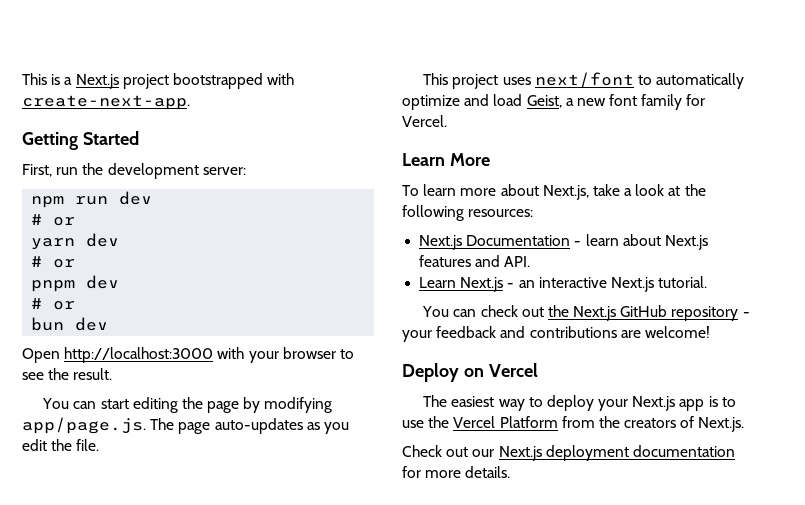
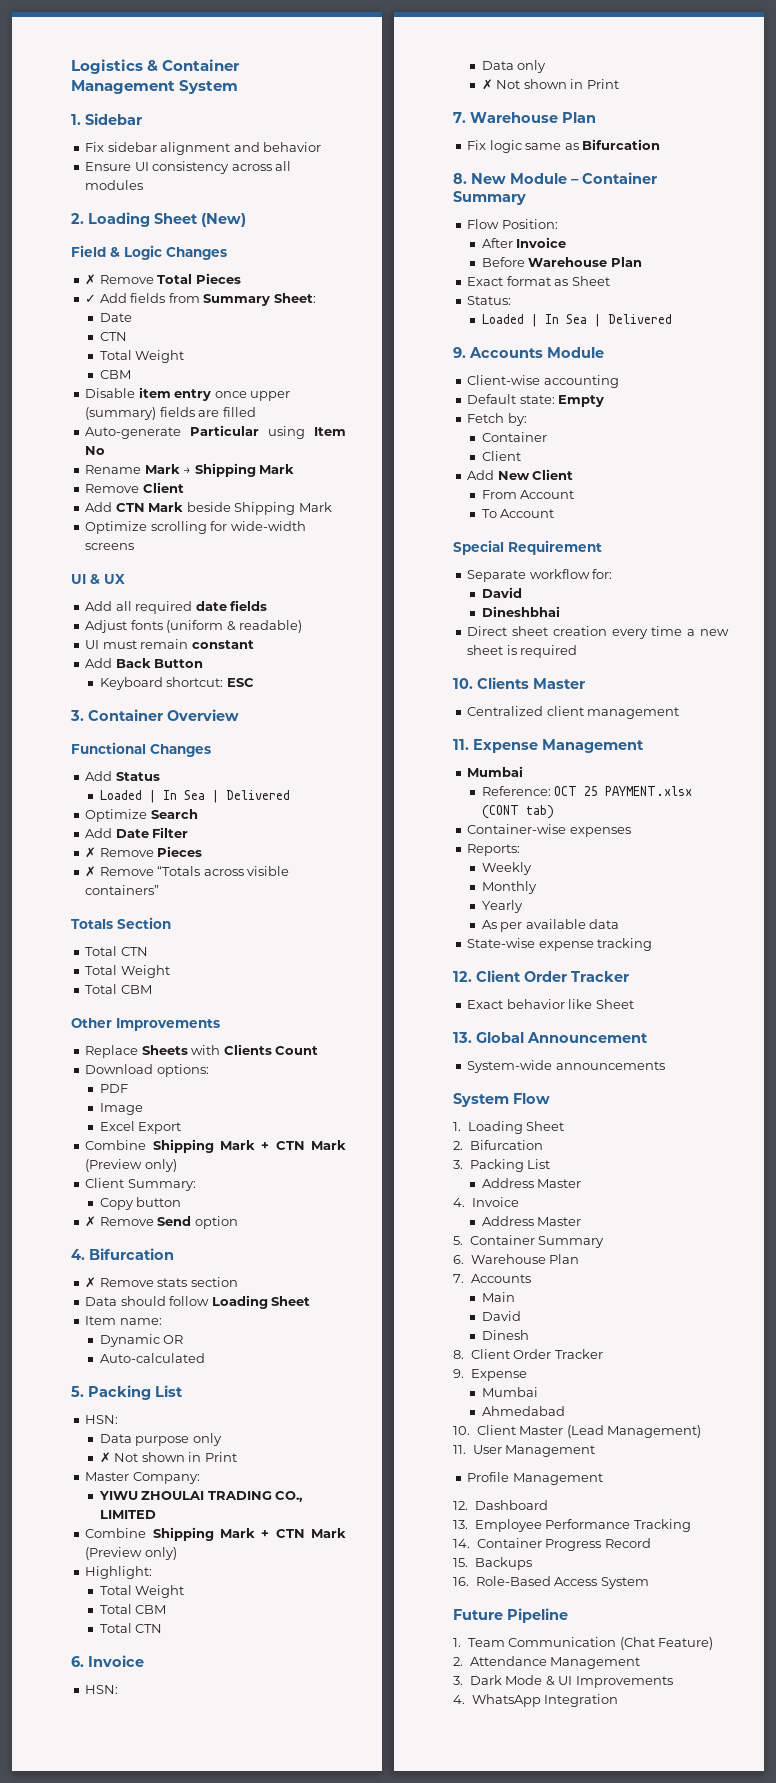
- This is a Next.js project bootstrapped with create-next-app.
- Getting Started
- First, run the development server:
- npm run dev
- # or
- yarn dev
- # or
- pnpm dev
- # or
- bun dev
- Open http://localhost:3000 with your browser to see the result.
- You can start editing the page by modifying app/page.js. The page auto-updates as you edit the file.
- This project uses next/font to automatically optimize and load Geist, a new font family for Vercel.
- Learn More
- To learn more about Next.js, take a look at the following resources:
- Next.js Documentation - learn about Next.js features and API.
- Learn Next.js - an interactive Next.js tutorial.
- You can check out the Next.js GitHub repository - your feedback and contributions are welcome!
- Deploy on Vercel
- The easiest way to deploy your Next.js app is to use the Vercel Platform from the creators of Next.js.
- Check out our Next.js deployment documentation for more details.
+ Logistics & Container Management System
+ 1. Sidebar
+ Fix sidebar alignment and behavior
+ Ensure UI consistency across all modules
+ 2. Loading Sheet (New)
+ Field & Logic Changes
+ ✗ Remove Total Pieces
+ ✓ Add fields from Summary Sheet:
+ Date
+ CTN
+ Total Weight
+ CBM
+ Disable item entry once upper (summary) fields are filled
+ Auto-generate Particular using Item No
+ Rename Mark → Shipping Mark
+ Remove Client
+ Add CTN Mark beside Shipping Mark
+ Optimize scrolling for wide-width screens
+ UI & UX
+ Add all required date fields
+ Adjust fonts (uniform & readable)
+ UI must remain constant
+ Add Back Button
+ Keyboard shortcut: ESC
+ 3. Container Overview
+ Functional Changes
+ Add Status
+ Loaded | In Sea | Delivered
+ Optimize Search
+ Add Date Filter
+ ✗ Remove Pieces
+ ✗ Remove “Totals across visible containers”
+ Totals Section
+ Total CTN
+ Total Weight
+ Total CBM
+ Other Improvements
+ Replace Sheets with Clients Count
+ Download options:
+ PDF
+ Image
+ Excel Export
+ Combine Shipping Mark + CTN Mark (Preview only)
+ Client Summary:
+ Copy button
+ ✗ Remove Send option
+ 4. Bifurcation
+ ✗ Remove stats section
+ Data should follow Loading Sheet
+ Item name:
+ Dynamic OR
+ Auto-calculated
+ 5. Packing List
+ HSN:
+ Data purpose only
+ ✗ Not shown in Print
+ Master Company:
+ YIWU ZHOULAI TRADING CO., LIMITED
+ Combine Shipping Mark + CTN Mark (Preview only)
+ Highlight:
+ Total Weight
+ Total CBM
+ Total CTN
+ 6. Invoice
+ HSN:
+ Data only
+ ✗ Not shown in Print
+ 7. Warehouse Plan
+ Fix logic same as Bifurcation
+ 8. New Module – Container Summary
+ Flow Position:
+ After Invoice
+ Before Warehouse Plan
+ Exact format as Sheet
+ Status:
+ Loaded | In Sea | Delivered
+ 9. Accounts Module
+ Client-wise accounting
+ Default state: Empty
+ Fetch by:
+ Container
+ Client
+ Add New Client
+ From Account
+ To Account
+ Special Requirement
+ Separate workflow for:
+ David
+ Dineshbhai
+ Direct sheet creation every time a new sheet is required
+ 10. Clients Master
+ Centralized client management
+ 11. Expense Management
+ Mumbai
+ Reference: OCT 25 PAYMENT.xlsx (CONT tab)
+ Container-wise expenses
+ Reports:
+ Weekly
+ Monthly
+ Yearly
+ As per available data
+ State-wise expense tracking
+ 12. Client Order Tracker
+ Exact behavior like Sheet
+ 13. Global Announcement
+ System-wide announcements
+ System Flow
+ 1. Loading Sheet
+ 2. Bifurcation
+ 3. Packing List
+ Address Master
+ 4. Invoice
+ Address Master
+ 5. Container Summary
+ 6. Warehouse Plan
+ 7. Accounts
+ Main
+ David
+ Dinesh
+ 8. Client Order Tracker
+ 9. Expense
+ Mumbai
+ Ahmedabad
+ 10. Client Master (Lead Management)
+ 11. User Management
+ Profile Management
+ 12. Dashboard
+ 13. Employee Performance Tracking
+ 14. Container Progress Record
+ 15. Backups
+ 16. Role-Based Access System
+ Future Pipeline
+ 1. Team Communication (Chat Feature)
+ 2. Attendance Management
+ 3. Dark Mode & UI Improvements
+ 4. WhatsApp Integration

